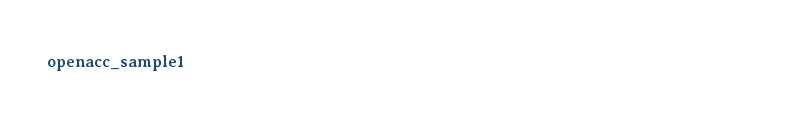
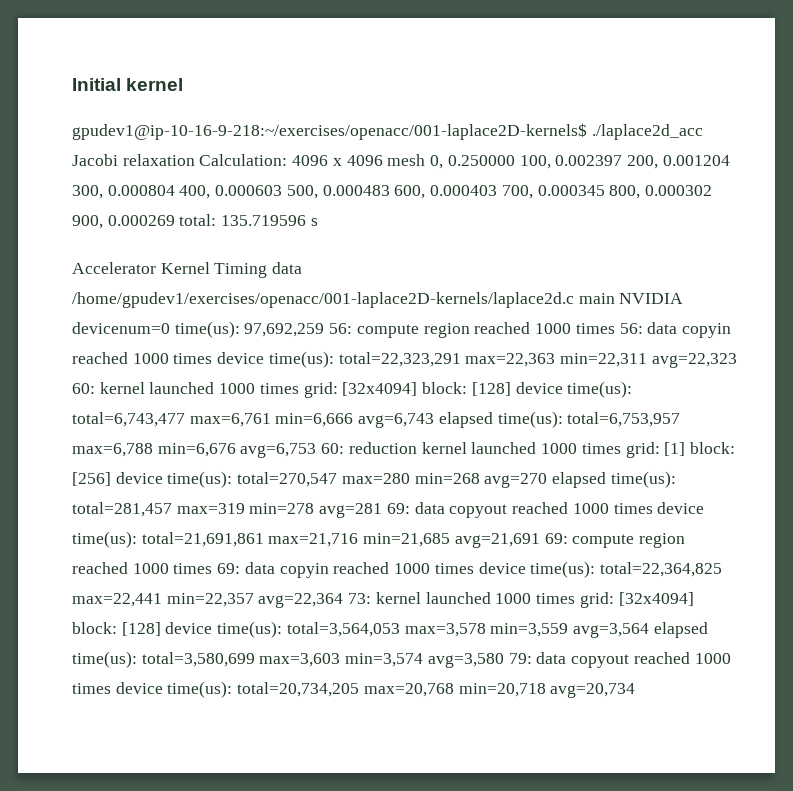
- openacc_sample1
+ Initial kernel
+ gpudev1@ip-10-16-9-218:~/exercises/openacc/001-laplace2D-kernels$ ./laplace2d_acc Jacobi relaxation Calculation: 4096 x 4096 mesh 0, 0.250000 100, 0.002397 200, 0.001204 300, 0.000804 400, 0.000603 500, 0.000483 600, 0.000403 700, 0.000345 800, 0.000302 900, 0.000269 total: 135.719596 s
+ Accelerator Kernel Timing data /home/gpudev1/exercises/openacc/001-laplace2D-kernels/laplace2d.c main NVIDIA devicenum=0 time(us): 97,692,259 56: compute region reached 1000 times 56: data copyin reached 1000 times device time(us): total=22,323,291 max=22,363 min=22,311 avg=22,323 60: kernel launched 1000 times grid: [32x4094] block: [128] device time(us): total=6,743,477 max=6,761 min=6,666 avg=6,743 elapsed time(us): total=6,753,957 max=6,788 min=6,676 avg=6,753 60: reduction kernel launched 1000 times grid: [1] block: [256] device time(us): total=270,547 max=280 min=268 avg=270 elapsed time(us): total=281,457 max=319 min=278 avg=281 69: data copyout reached 1000 times device time(us): total=21,691,861 max=21,716 min=21,685 avg=21,691 69: compute region reached 1000 times 69: data copyin reached 1000 times device time(us): total=22,364,825 max=22,441 min=22,357 avg=22,364 73: kernel launched 1000 times grid: [32x4094] block: [128] device time(us): total=3,564,053 max=3,578 min=3,559 avg=3,564 elapsed time(us): total=3,580,699 max=3,603 min=3,574 avg=3,580 79: data copyout reached 1000 times device time(us): total=20,734,205 max=20,768 min=20,718 avg=20,734

